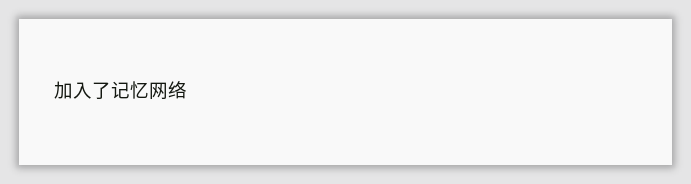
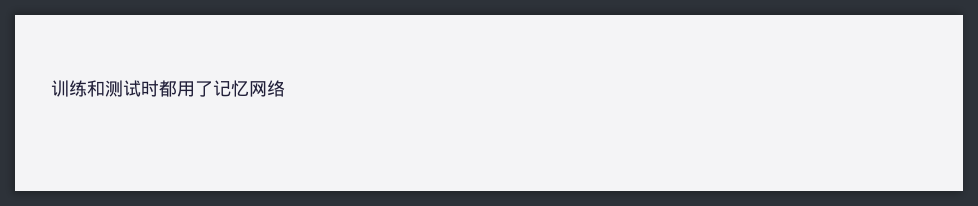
- 加入了记忆网络
+ 训练和测试时都用了记忆网络

